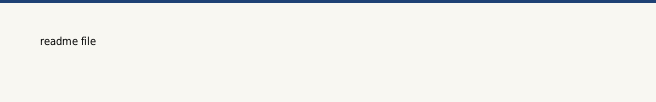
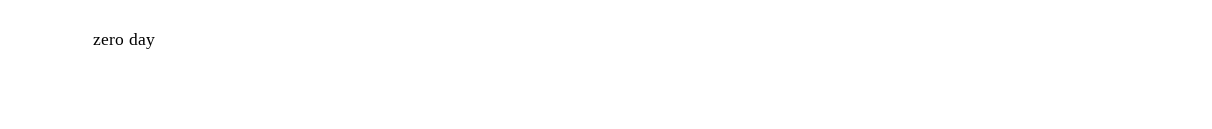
- readme file
+ zero day

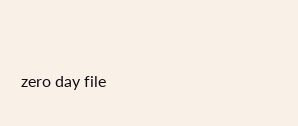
- zero day
+ zero day file

